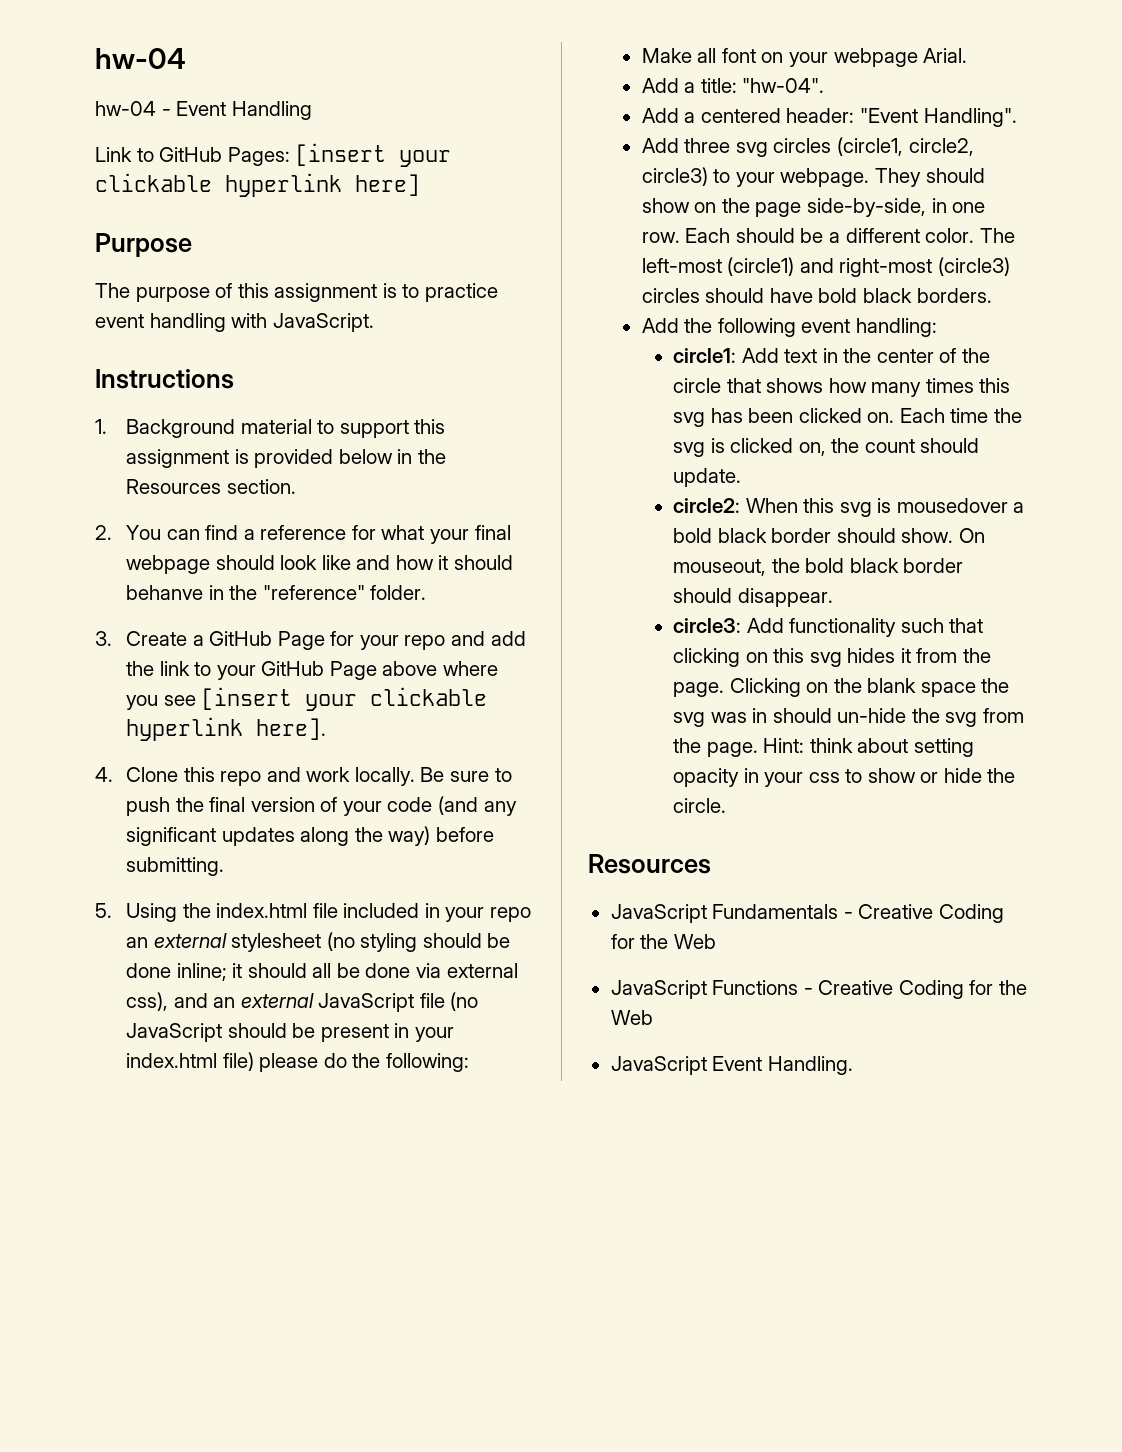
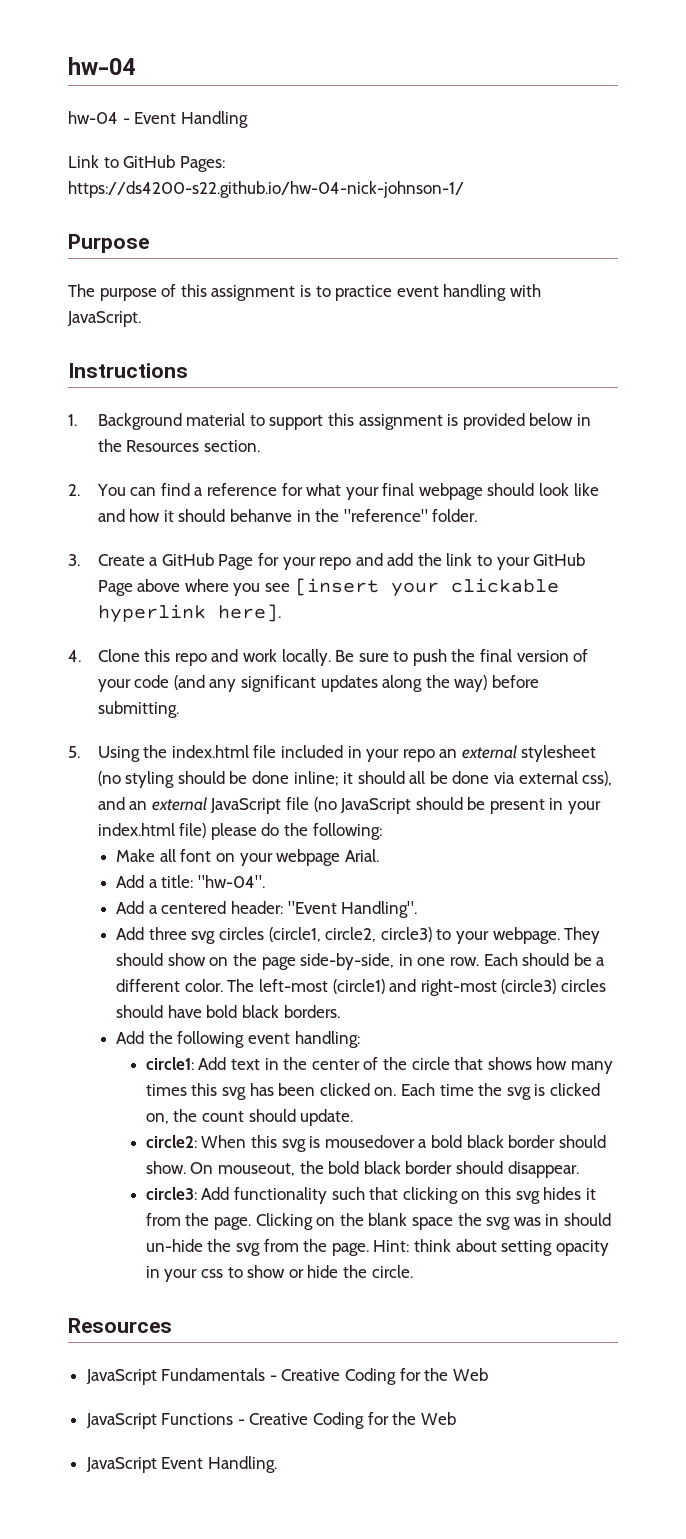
- Link to GitHub Pages: [insert your clickable hyperlink here]
+ Link to GitHub Pages: https://ds4200-s22.github.io/hw-04-nick-johnson-1/

